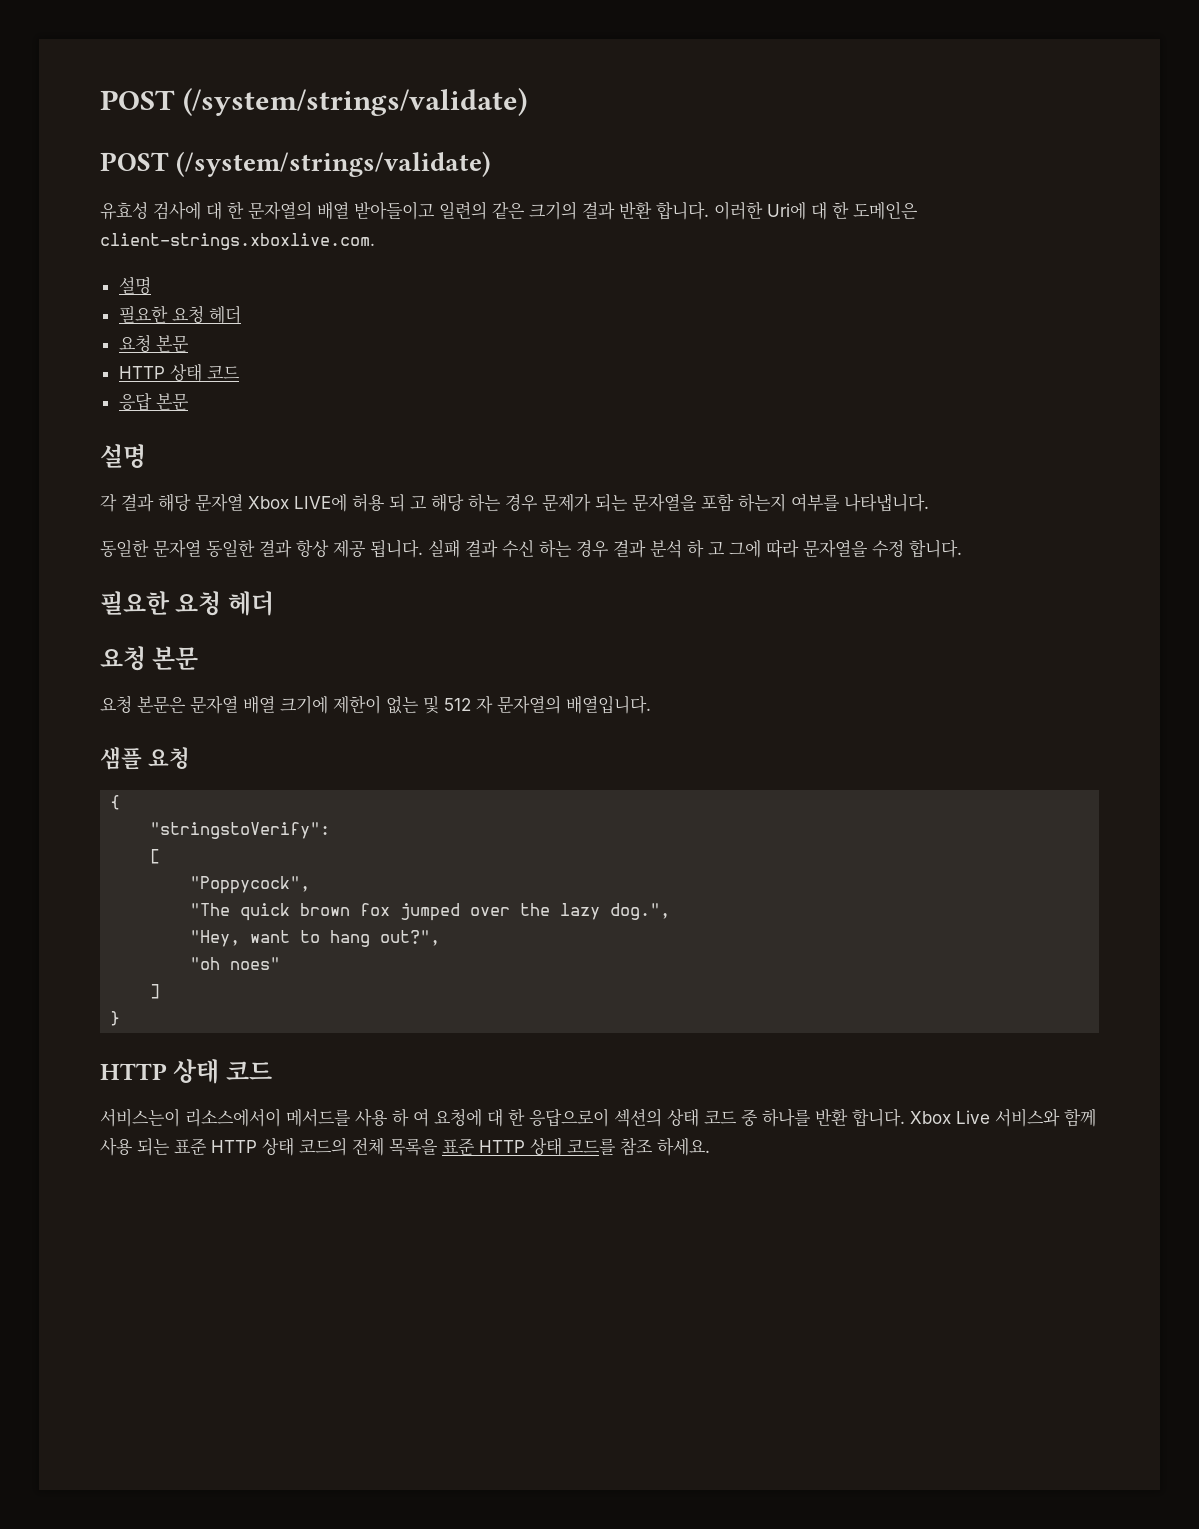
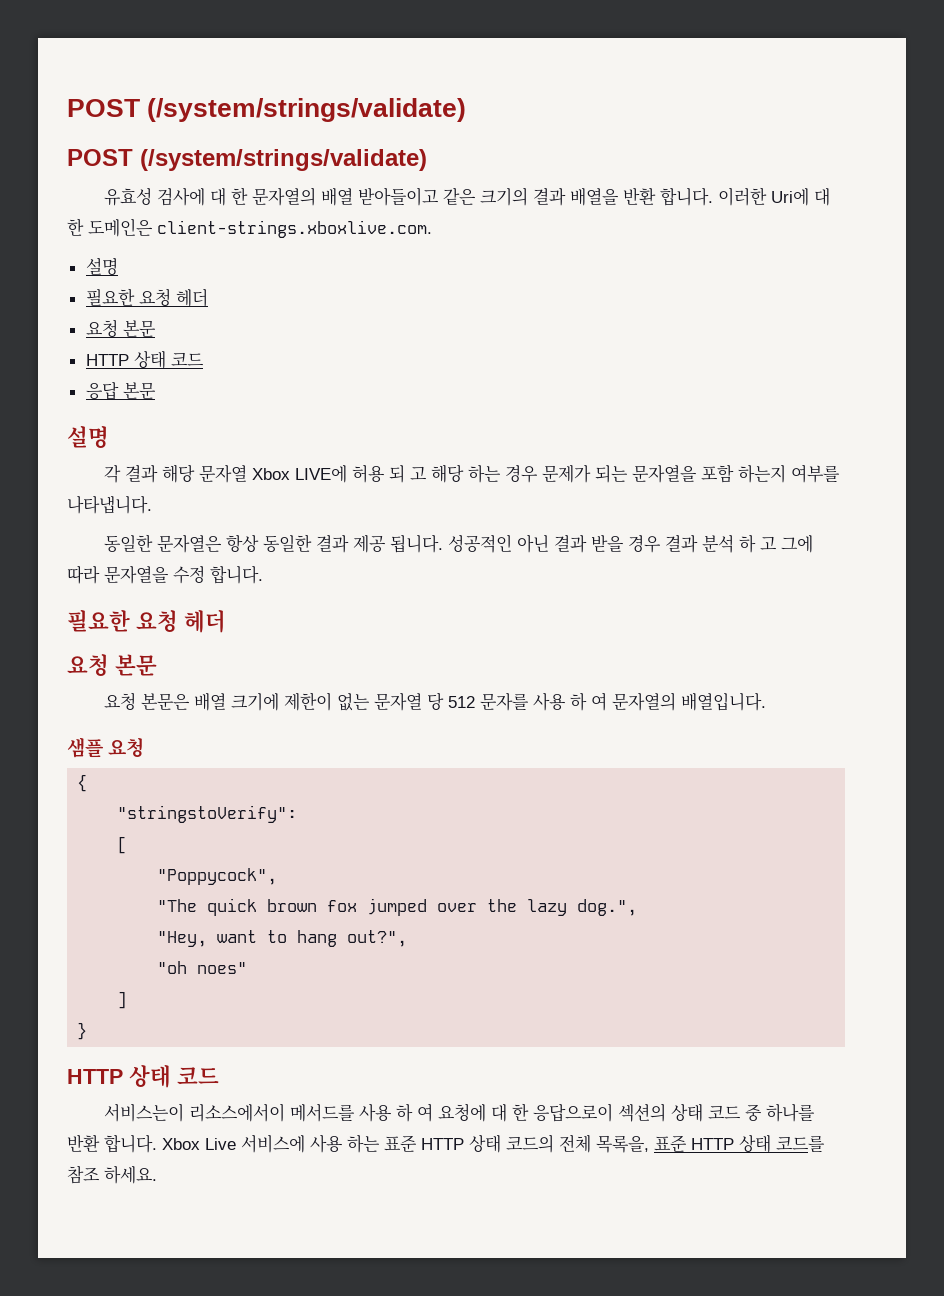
- 유효성 검사에 대 한 문자열의 배열 받아들이고 일련의 같은 크기의 결과 반환 합니다.
+ 유효성 검사에 대 한 문자열의 배열 받아들이고 같은 크기의 결과 배열을 반환 합니다.
- 동일한 문자열 동일한 결과 항상 제공 됩니다.
+ 동일한 문자열은 항상 동일한 결과 제공 됩니다.
- 실패 결과 수신 하는 경우 결과 분석 하 고 그에 따라 문자열을 수정 합니다.
+ 성공적인 아닌 결과 받을 경우 결과 분석 하 고 그에 따라 문자열을 수정 합니다.
- 요청 본문은 문자열 배열 크기에 제한이 없는 및 512 자 문자열의 배열입니다.
+ 요청 본문은 배열 크기에 제한이 없는 문자열 당 512 문자를 사용 하 여 문자열의 배열입니다.
- Xbox Live 서비스와 함께 사용 되는 표준 HTTP 상태 코드의 전체 목록을 표준 HTTP 상태 코드를 참조 하세요.
+ Xbox Live 서비스에 사용 하는 표준 HTTP 상태 코드의 전체 목록을, 표준 HTTP 상태 코드를 참조 하세요.

